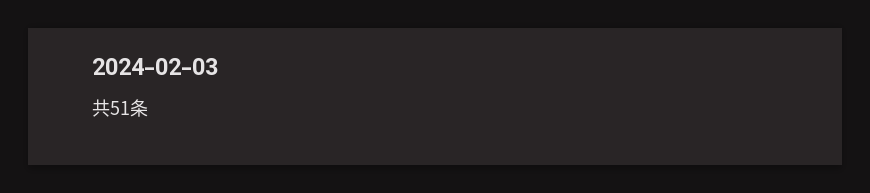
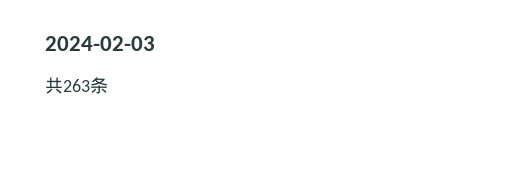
- 共51条
+ 共263条

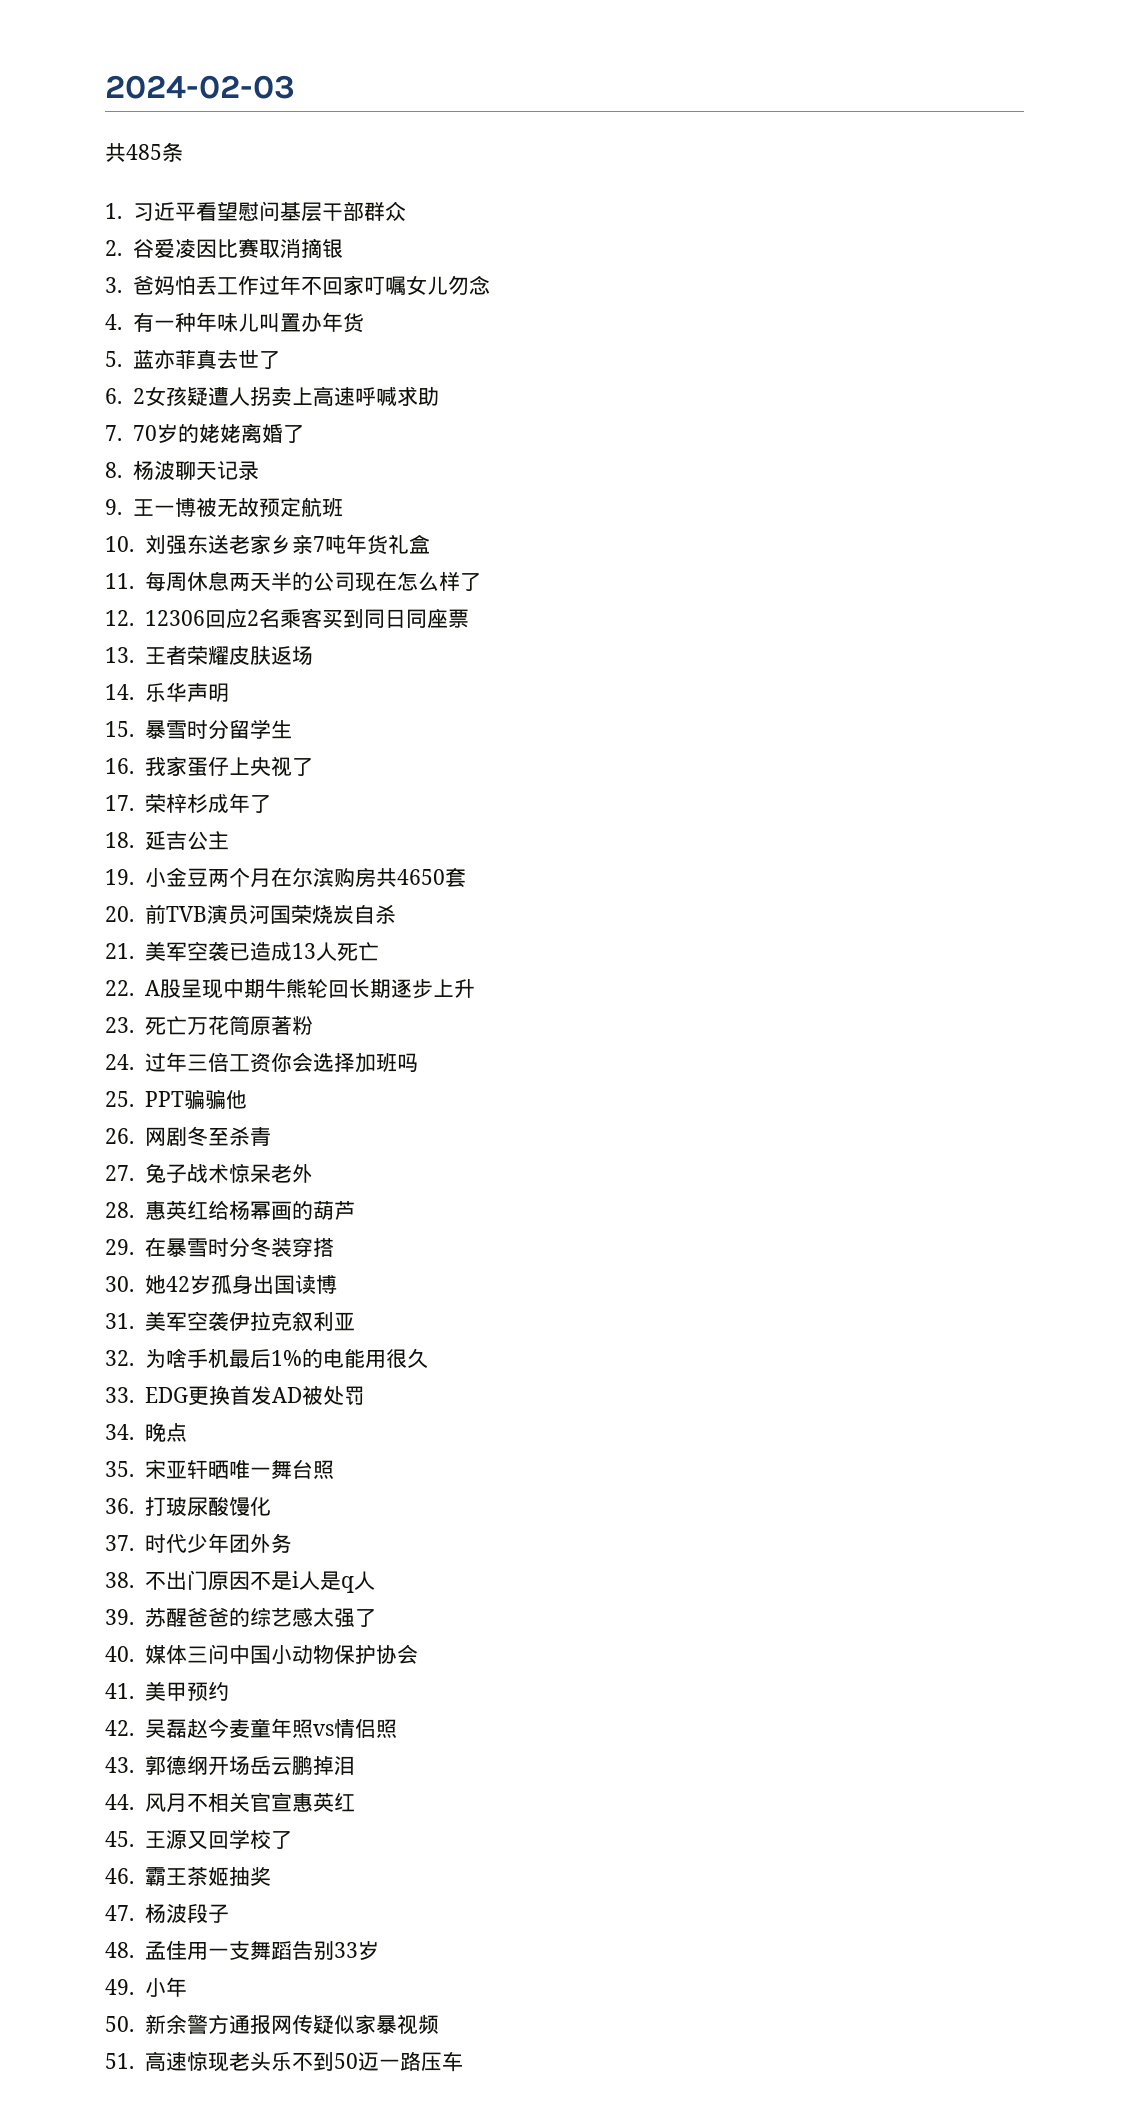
- 共263条
+ 共485条
+ 1.习近平看望慰问基层干部群众
+ 2.谷爱凌因比赛取消摘银
+ 3.爸妈怕丢工作过年不回家叮嘱女儿勿念
+ 4.有一种年味儿叫置办年货
+ 5.蓝亦菲真去世了
+ 6. 2女孩疑遭人拐卖上高速呼喊求助
+ 7. 70岁的姥姥离婚了
+ 8.杨波聊天记录
+ 9.王一博被无故预定航班
+ 10.刘强东送老家乡亲7吨年货礼盒
+ 11.每周休息两天半的公司现在怎么样了
+ 12. 12306回应2名乘客买到同日同座票
+ 13.王者荣耀皮肤返场
+ 14.乐华声明
+ 15.暴雪时分留学生
+ 16.我家蛋仔上央视了
+ 17.荣梓杉成年了
+ 18.延吉公主
+ 19.小金豆两个月在尔滨购房共4650套
+ 20.前TVB演员河国荣烧炭自杀
+ 21.美军空袭已造成13人死亡
+ 22. A股呈现中期牛熊轮回长期逐步上升
+ 23.死亡万花筒原著粉
+ 24.过年三倍工资你会选择加班吗
+ 25. PPT骗骗他
+ 26.网剧冬至杀青
+ 27.兔子战术惊呆老外
+ 28.惠英红给杨幂画的葫芦
+ 29.在暴雪时分冬装穿搭
+ 30.她42岁孤身出国读博
+ 31.美军空袭伊拉克叙利亚
+ 32.为啥手机最后1%的电能用很久
+ 33. EDG更换首发AD被处罚
+ 34.晚点
+ 35.宋亚轩晒唯一舞台照
+ 36.打玻尿酸馒化
+ 37.时代少年团外务
+ 38.不出门原因不是i人是q人
+ 39.苏醒爸爸的综艺感太强了
+ 40.媒体三问中国小动物保护协会
+ 41.美甲预约
+ 42.吴磊赵今麦童年照vs情侣照
+ 43.郭德纲开场岳云鹏掉泪
+ 44.风月不相关官宣惠英红
+ 45.王源又回学校了
+ 46.霸王茶姬抽奖
+ 47.杨波段子
+ 48.孟佳用一支舞蹈告别33岁
+ 49.小年
+ 50.新余警方通报网传疑似家暴视频
+ 51.高速惊现老头乐不到50迈一路压车

